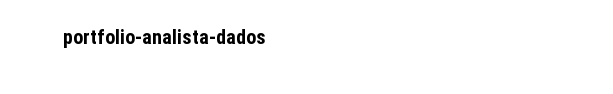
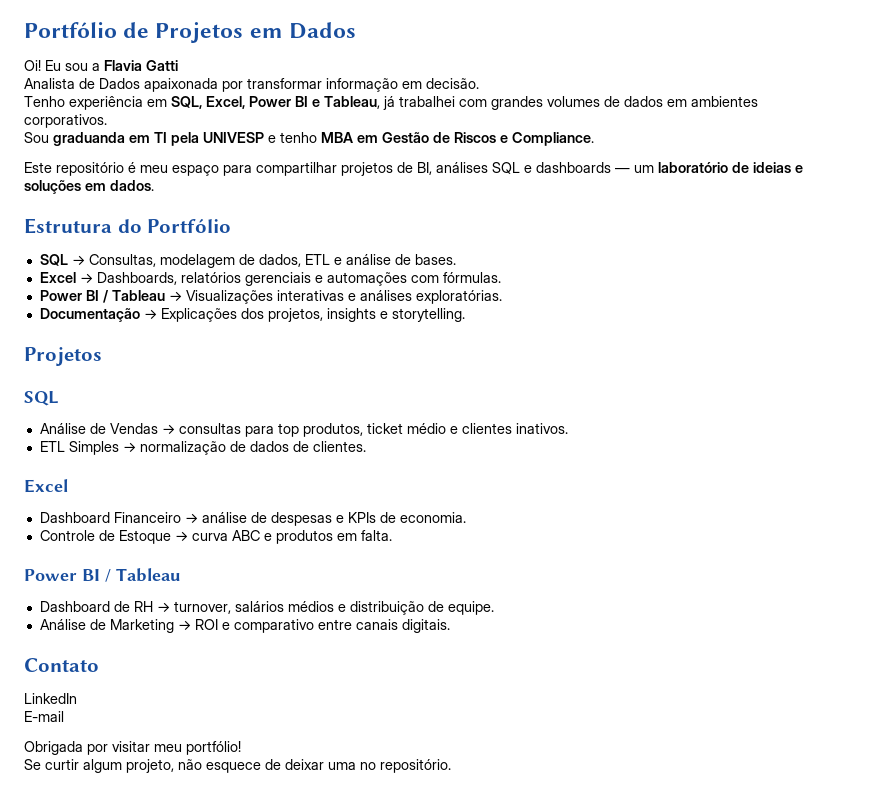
- portfolio-analista-dados
+ Portfólio de Projetos em Dados
+ Oi! Eu sou a Flavia Gatti
+ Analista de Dados apaixonada por transformar informação em decisão.
+ Tenho experiência em SQL, Excel, Power BI e Tableau, já trabalhei com grandes volumes de dados em ambientes corporativos.
+ Sou graduanda em TI pela UNIVESP e tenho MBA em Gestão de Riscos e Compliance.
+ Este repositório é meu espaço para compartilhar projetos de BI, análises SQL e dashboards — um laboratório de ideias e soluções em dados.
+ Estrutura do Portfólio
+ SQL → Consultas, modelagem de dados, ETL e análise de bases.
+ Excel → Dashboards, relatórios gerenciais e automações com fórmulas.
+ Power BI / Tableau → Visualizações interativas e análises exploratórias.
+ Documentação → Explicações dos projetos, insights e storytelling.
+ Projetos
+ SQL
+ Análise de Vendas → consultas para top produtos, ticket médio e clientes inativos.
+ ETL Simples → normalização de dados de clientes.
+ Excel
+ Dashboard Financeiro → análise de despesas e KPIs de economia.
+ Controle de Estoque → curva ABC e produtos em falta.
+ Power BI / Tableau
+ Dashboard de RH → turnover, salários médios e distribuição de equipe.
+ Análise de Marketing → ROI e comparativo entre canais digitais.
+ Contato
+ LinkedIn
+ E-mail
+ Obrigada por visitar meu portfólio!
+ Se curtir algum projeto, não esquece de deixar uma no repositório.

